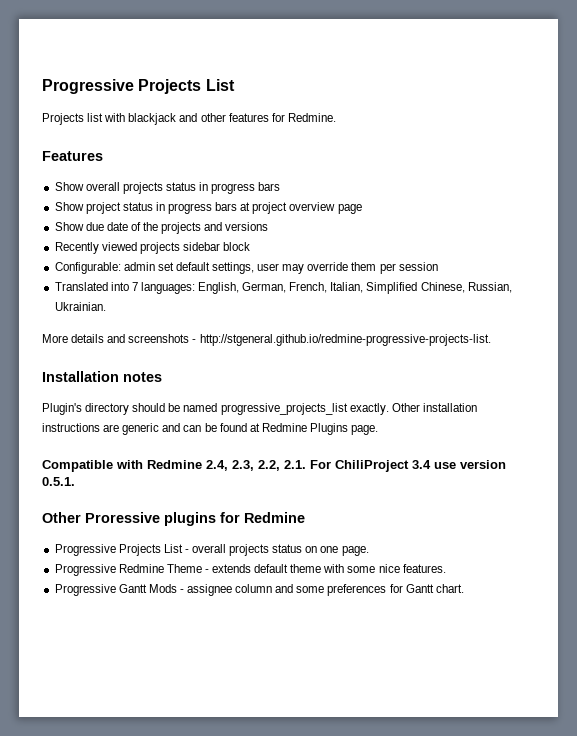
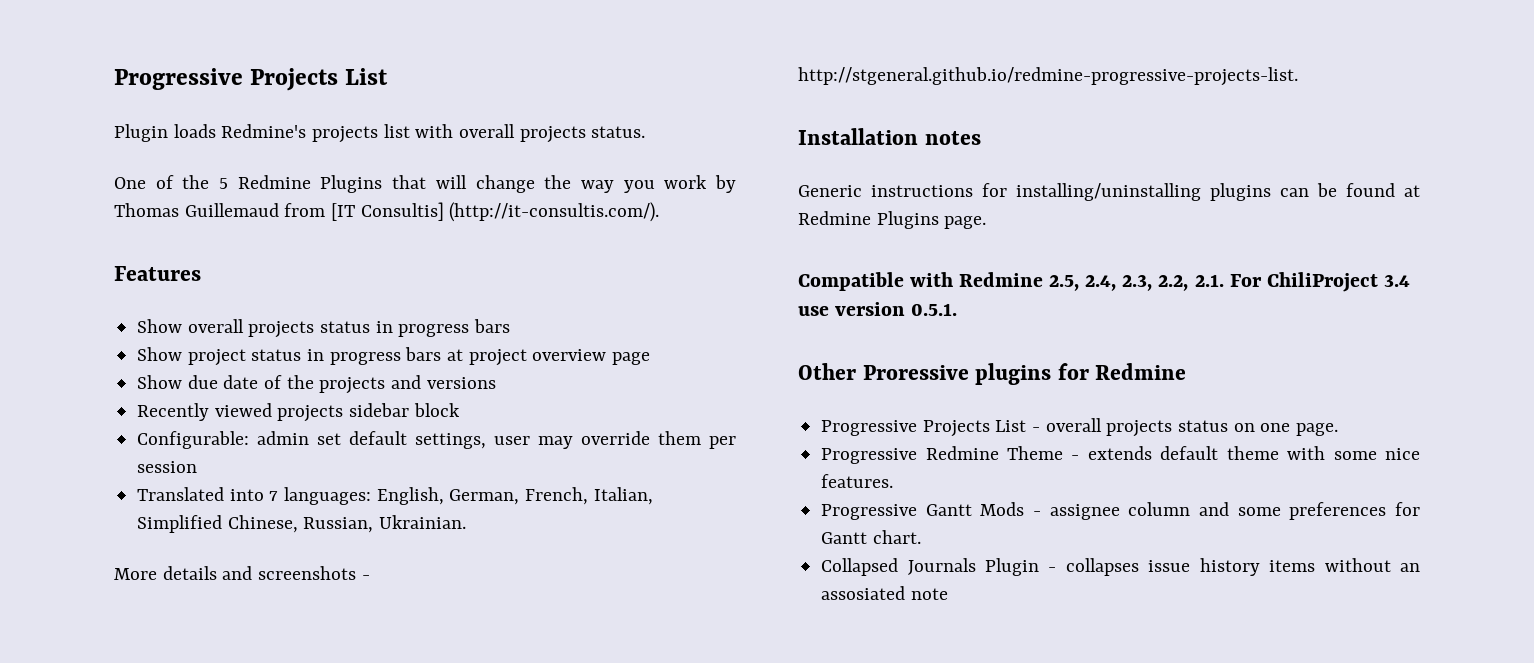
- Projects list with blackjack and other features for Redmine.
+ Plugin loads Redmine's projects list with overall projects status.
+ One of the 5 Redmine Plugins that will change the way you work by Thomas Guillemaud from [IT Consultis] (http://it-consultis.com/).
- Plugin's directory should be named progressive_projects_list exactly. Other installation instructions are generic and can be found at Redmine Plugins page.
+ Generic instructions for installing/uninstalling plugins can be found at Redmine Plugins page.
- Compatible with Redmine 2.4, 2.3, 2.2, 2.1. For ChiliProject 3.4 use version 0.5.1.
+ Compatible with Redmine 2.5, 2.4, 2.3, 2.2, 2.1. For ChiliProject 3.4 use version 0.5.1.
+ Collapsed Journals Plugin - collapses issue history items without an assosiated note

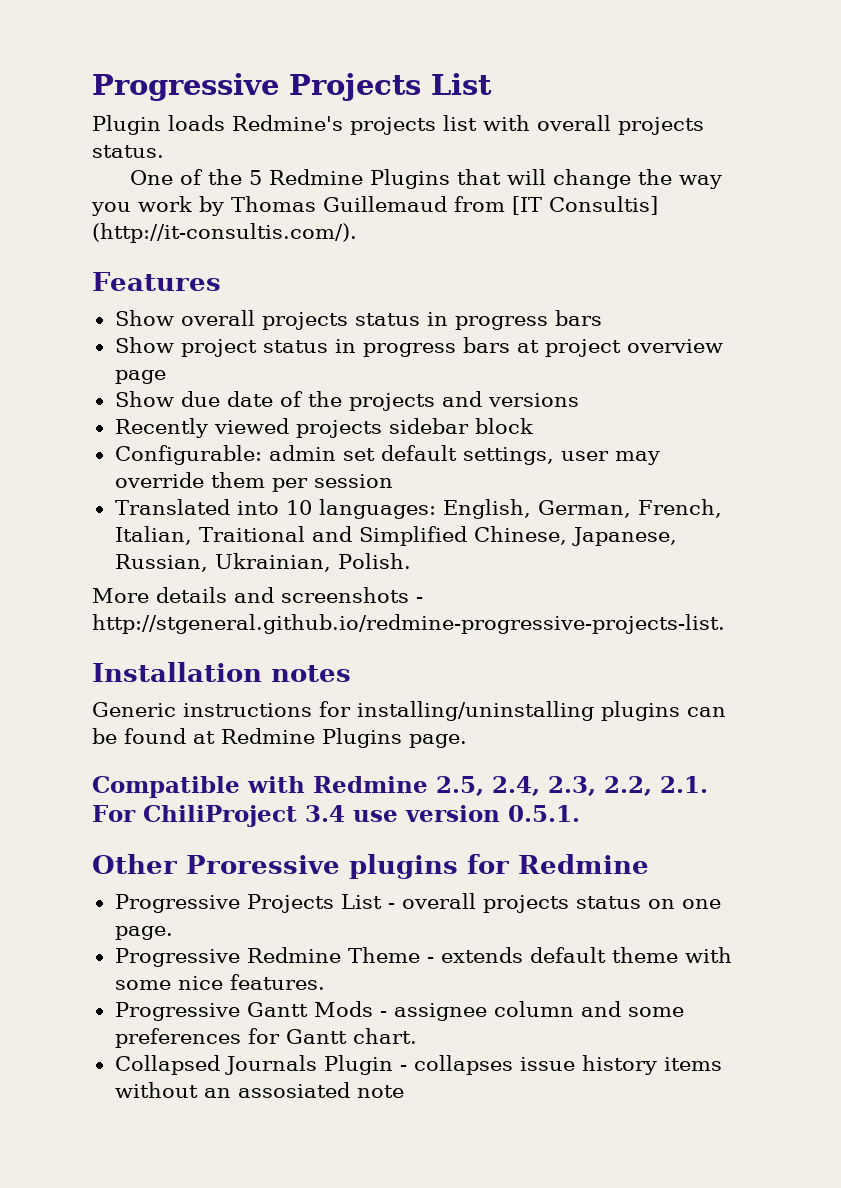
- Translated into 7 languages: English, German, French, Italian, Simplified Chinese, Russian, Ukrainian.
+ Translated into 10 languages: English, German, French, Italian, Traitional and Simplified Chinese, Japanese, Russian, Ukrainian, Polish.

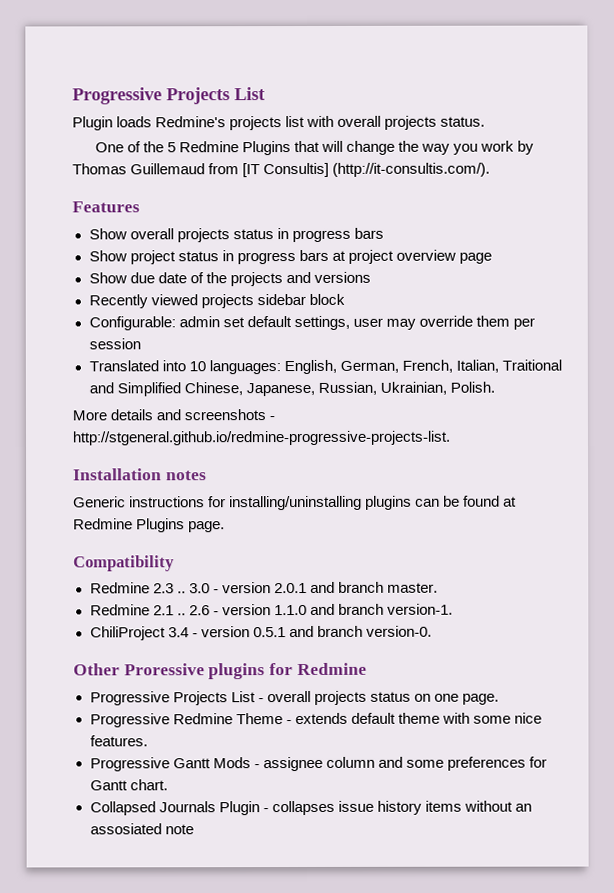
- Compatible with Redmine 2.5, 2.4, 2.3, 2.2, 2.1. For ChiliProject 3.4 use version 0.5.1.
+ Compatibility
+ Redmine 2.3 .. 3.0 - version 2.0.1 and branch master.
+ Redmine 2.1 .. 2.6 - version 1.1.0 and branch version-1.
+ ChiliProject 3.4 - version 0.5.1 and branch version-0.

